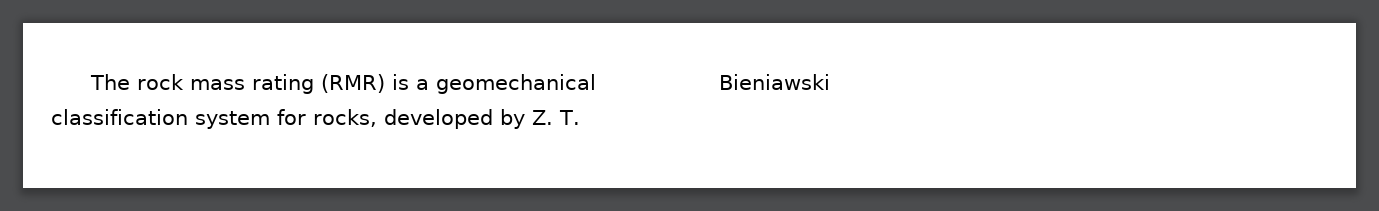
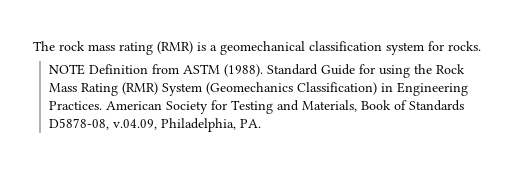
- The rock mass rating (RMR) is a geomechanical classification system for rocks, developed by Z. T. Bieniawski
+ The rock mass rating (RMR) is a geomechanical classification system for rocks.
+ NOTE Definition from ASTM (1988). Standard Guide for using the Rock Mass Rating (RMR) System (Geomechanics Classification) in Engineering Practices. American Society for Testing and Materials, Book of Standards D5878-08, v.04.09, Philadelphia, PA.

